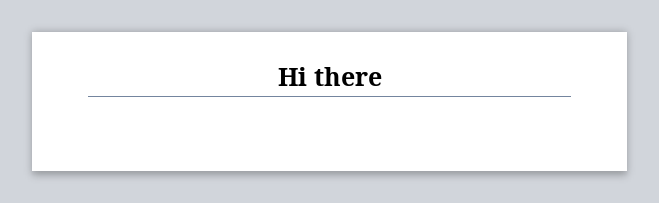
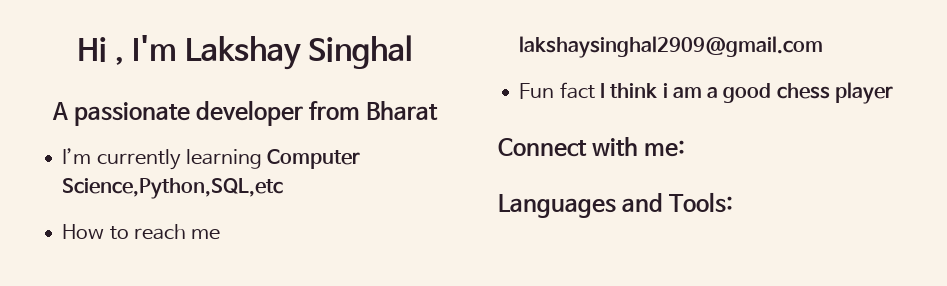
- Hi there
+ Hi , I'm Lakshay Singhal
+ A passionate developer from Bharat
+ I’m currently learning Computer Science,Python,SQL,etc
+ How to reach me lakshaysinghal2909@gmail.com
+ Fun fact I think i am a good chess player
+ Connect with me:
+ Languages and Tools:

